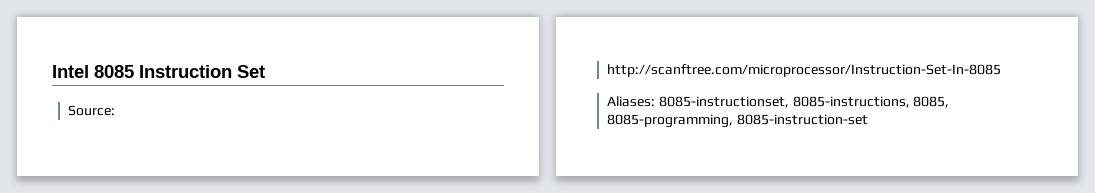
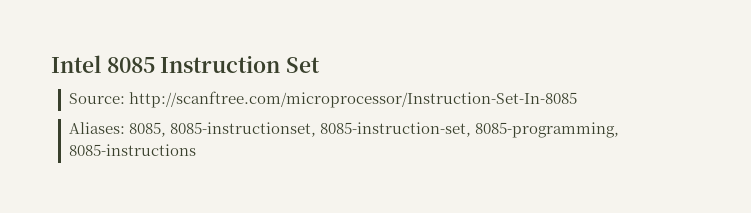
- Aliases: 8085-instructionset, 8085-instructions, 8085, 8085-programming, 8085-instruction-set
+ Aliases: 8085, 8085-instructionset, 8085-instruction-set, 8085-programming, 8085-instructions

